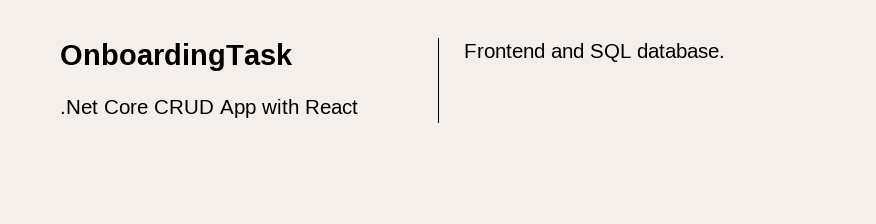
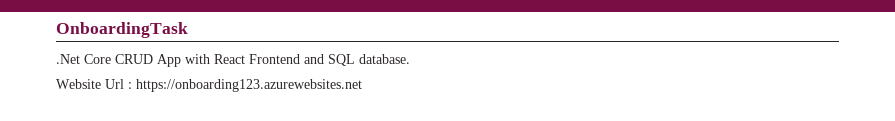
+ Website Url : https://onboarding123.azurewebsites.net

